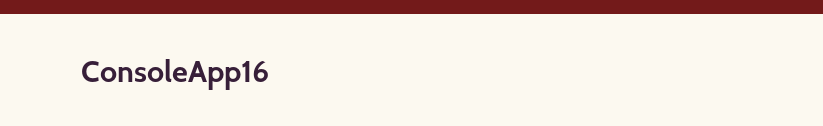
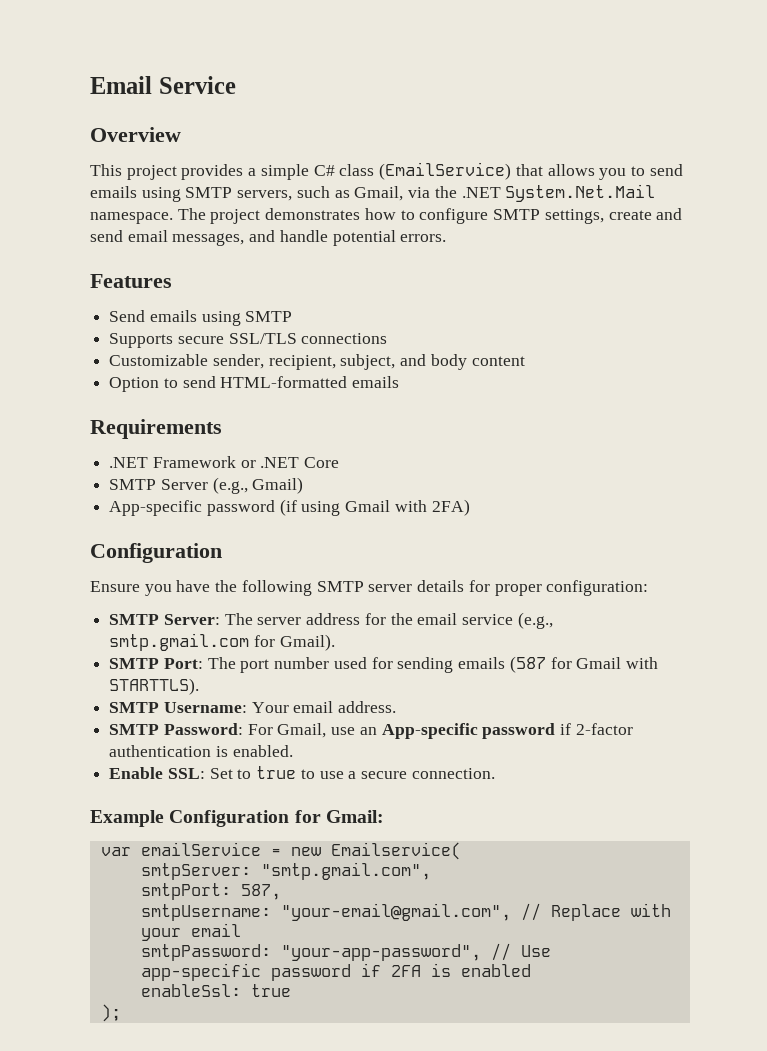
- ConsoleApp16
+ Email Service
+ Overview
+ This project provides a simple C# class (EmailService) that allows you to send emails using SMTP servers, such as Gmail, via the .NET System.Net.Mail namespace. The project demonstrates how to configure SMTP settings, create and send email messages, and handle potential errors.
+ Features
+ Send emails using SMTP
+ Supports secure SSL/TLS connections
+ Customizable sender, recipient, subject, and body content
+ Option to send HTML-formatted emails
+ Requirements
+ .NET Framework or .NET Core
+ SMTP Server (e.g., Gmail)
+ App-specific password (if using Gmail with 2FA)
+ Configuration
+ Ensure you have the following SMTP server details for proper configuration:
+ SMTP Server: The server address for the email service (e.g., smtp.gmail.com for Gmail).
+ SMTP Port: The port number used for sending emails (587 for Gmail with STARTTLS).
+ SMTP Username: Your email address.
+ SMTP Password: For Gmail, use an App-specific password if 2-factor authentication is enabled.
+ Enable SSL: Set to true to use a secure connection.
+ Example Configuration for Gmail:
+ var emailService = new Emailservice(
+ smtpServer: "smtp.gmail.com",
+ smtpPort: 587,
+ smtpUsername: "your-email@gmail.com", // Replace with your email
+ smtpPassword: "your-app-password", // Use app-specific password if 2FA is enabled
+ enableSsl: true
+ );

